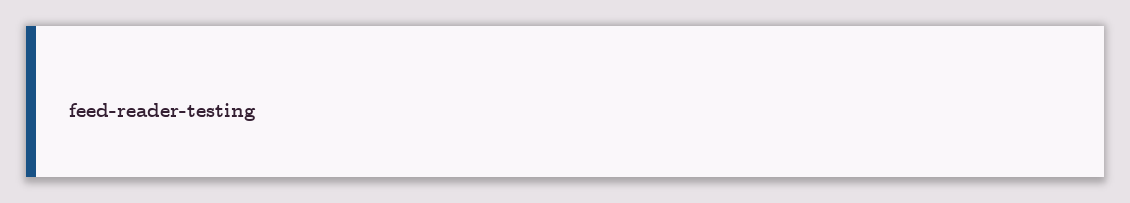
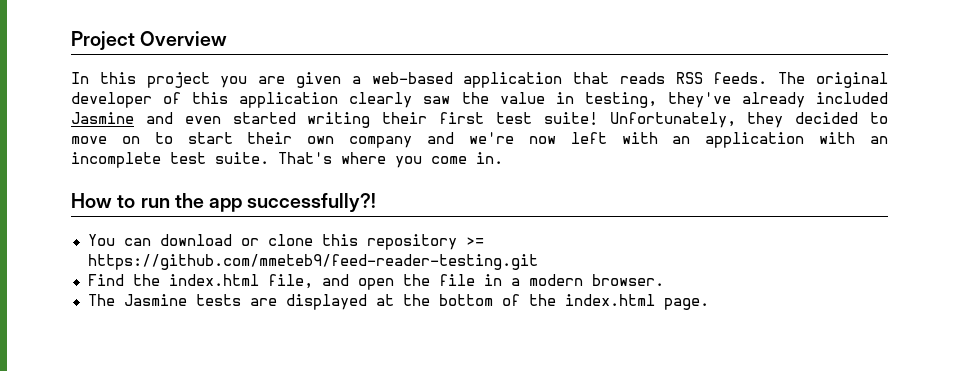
- feed-reader-testing
+ Project Overview
+ In this project you are given a web-based application that reads RSS feeds. The original developer of this application clearly saw the value in testing, they've already included Jasmine and even started writing their first test suite! Unfortunately, they decided to move on to start their own company and we're now left with an application with an incomplete test suite. That's where you come in.
+ How to run the app successfully?!
+ You can download or clone this repository >= https://github.com/mmeteb9/feed-reader-testing.git
+ Find the index.html file, and open the file in a modern browser.
+ The Jasmine tests are displayed at the bottom of the index.html page.

